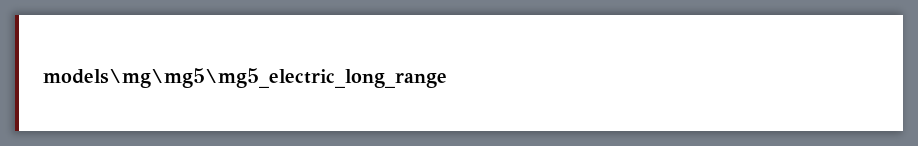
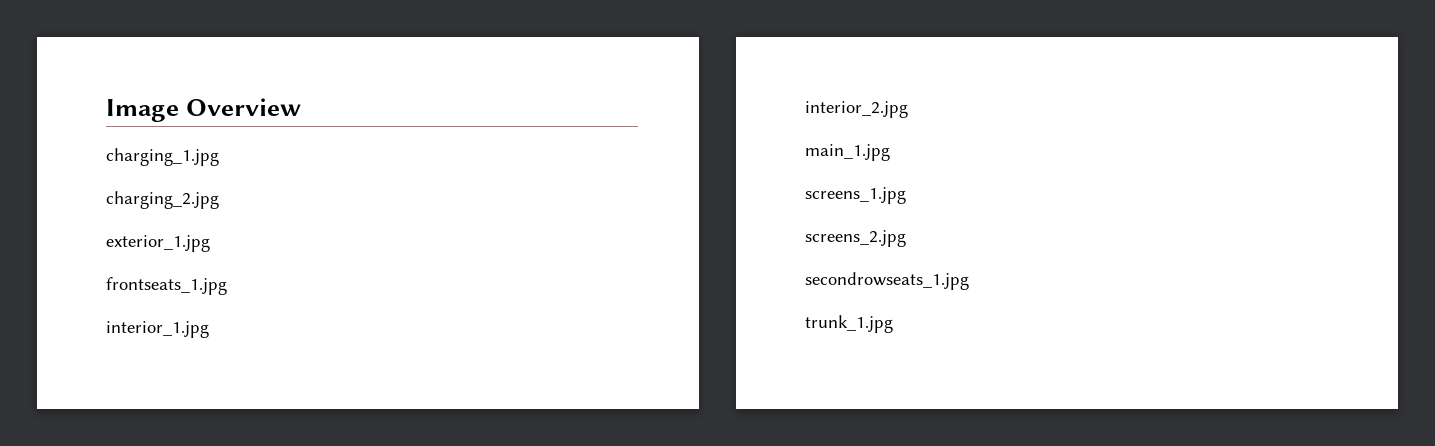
- models\mg\mg5\mg5_electric_long_range
+ Image Overview
+ charging_1.jpg
+ charging_2.jpg
+ exterior_1.jpg
+ frontseats_1.jpg
+ interior_1.jpg
+ interior_2.jpg
+ main_1.jpg
+ screens_1.jpg
+ screens_2.jpg
+ secondrowseats_1.jpg
+ trunk_1.jpg

